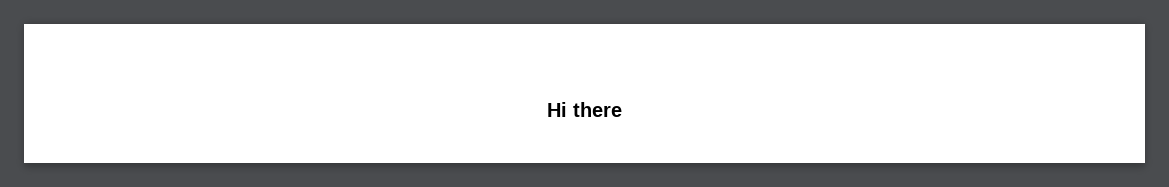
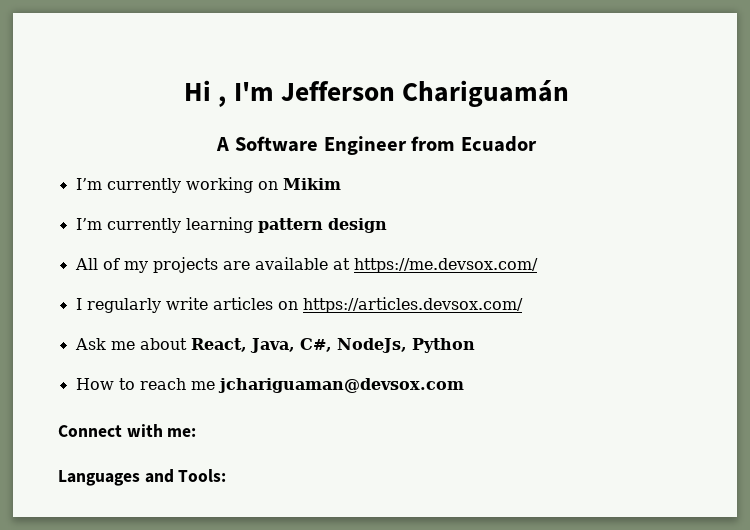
- Hi there
+ Hi , I'm Jefferson Chariguamán
+ A Software Engineer from Ecuador
+ I’m currently working on Mikim
+ I’m currently learning pattern design
+ All of my projects are available at https://me.devsox.com/
+ I regularly write articles on https://articles.devsox.com/
+ Ask me about React, Java, C#, NodeJs, Python
+ How to reach me jchariguaman@devsox.com
+ Connect with me:
+ Languages and Tools:

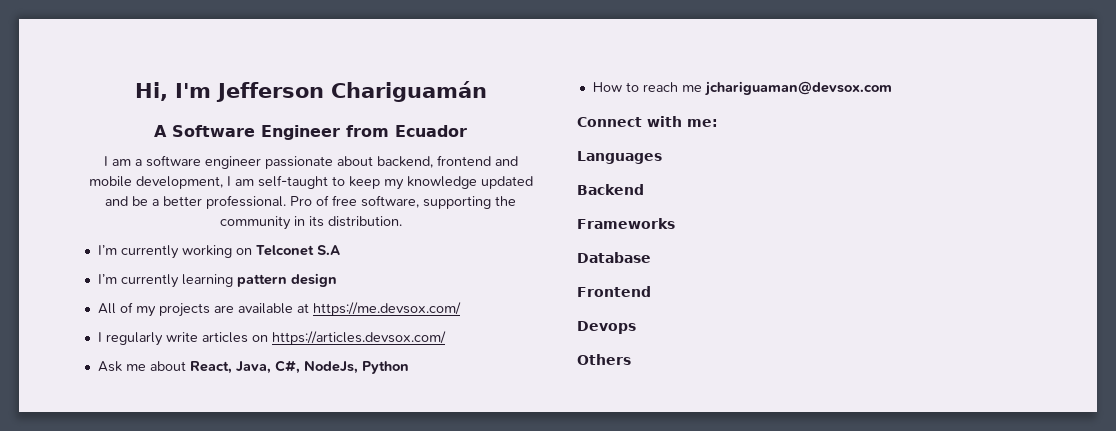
- Hi , I'm Jefferson Chariguamán
+ Hi, I'm Jefferson Chariguamán
+ I am a software engineer passionate about backend, frontend and mobile development, I am self-taught to keep my knowledge updated and be a better professional. Pro of free software, supporting the community in its distribution.
- I’m currently working on Mikim
+ I’m currently working on Telconet S.A
- Languages and Tools:
+ Languages
+ Backend
+ Frameworks
+ Database
+ Frontend
+ Devops
+ Others

